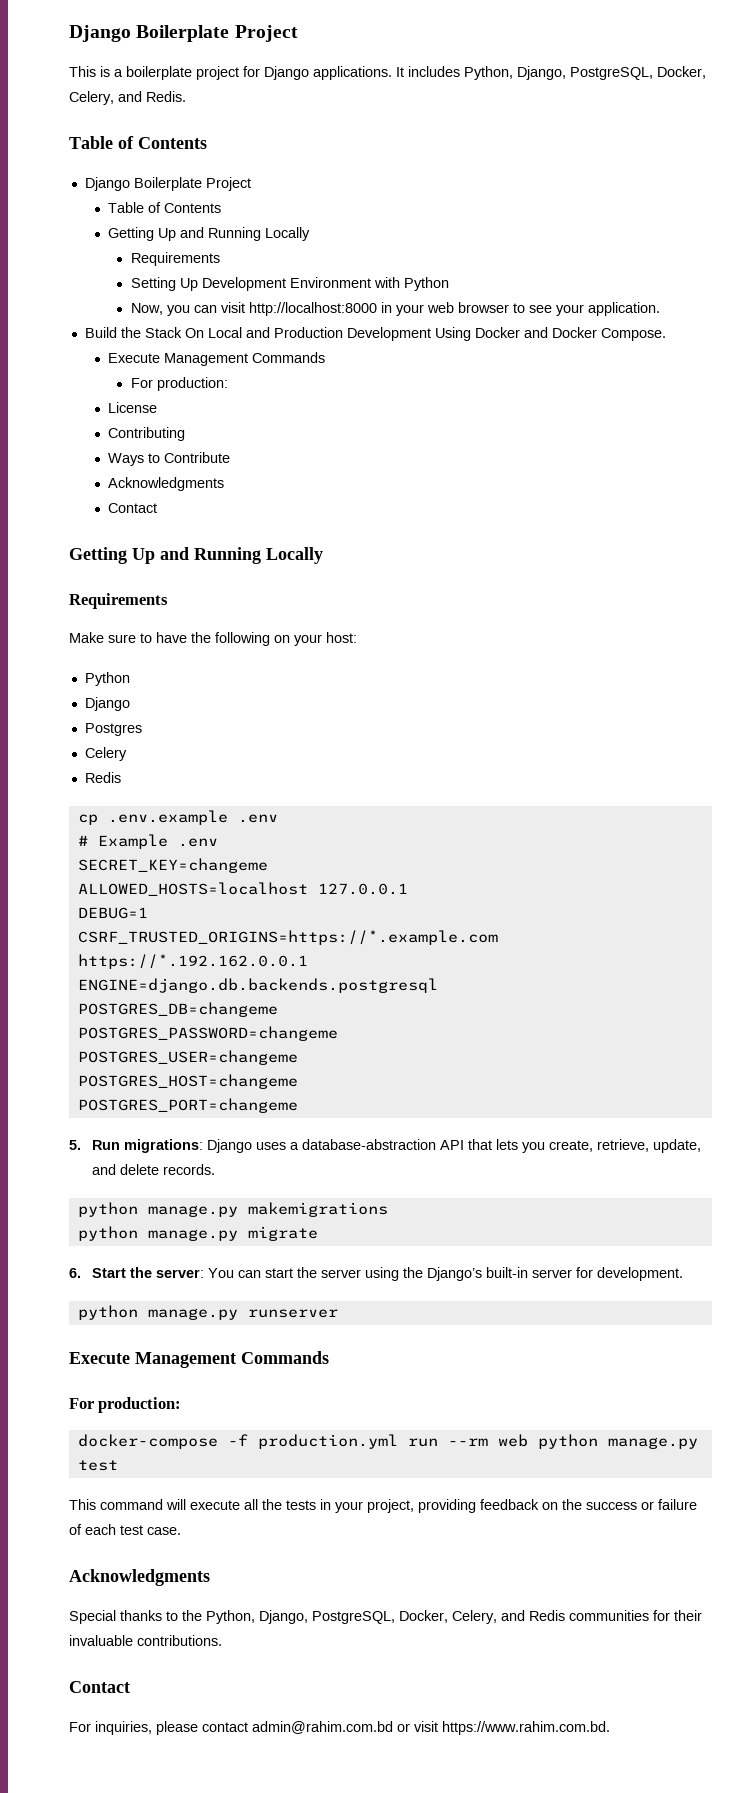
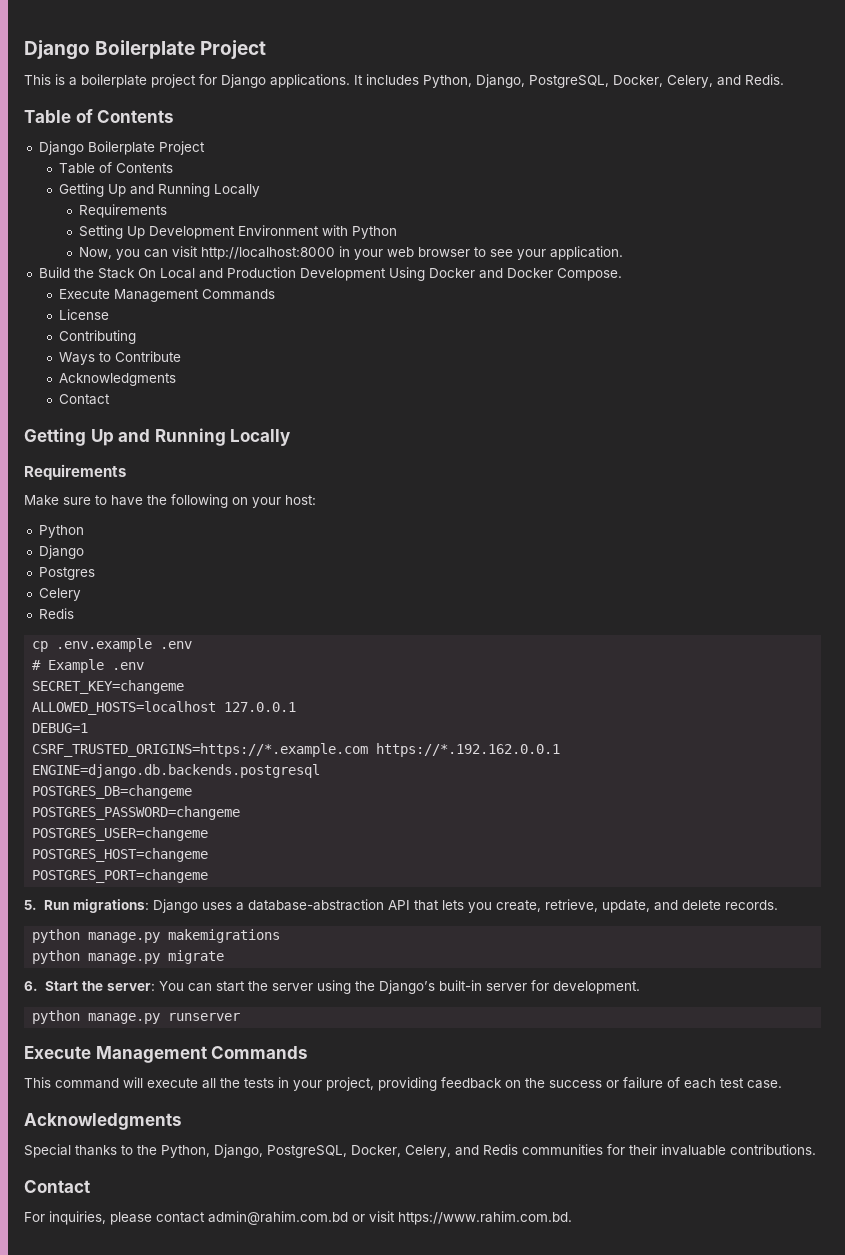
  Build the Stack On Local and Production Development Using Docker and Docker Compose.
  Execute Management Commands
- For production:
  python manage.py runserver
  Execute Management Commands
- For production:
- docker-compose -f production.yml run --rm web python manage.py test

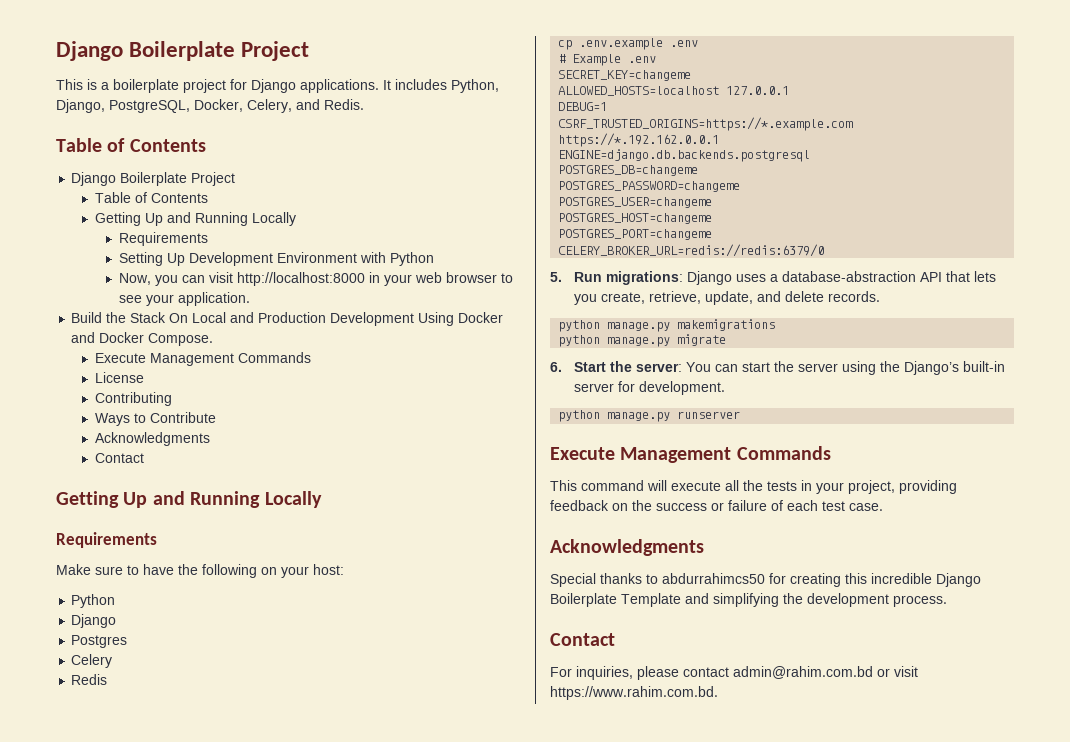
+ CELERY_BROKER_URL=redis://redis:6379/0
- Special thanks to the Python, Django, PostgreSQL, Docker, Celery, and Redis communities for their invaluable contributions.
+ Special thanks to abdurrahimcs50 for creating this incredible Django Boilerplate Template and simplifying the development process.

